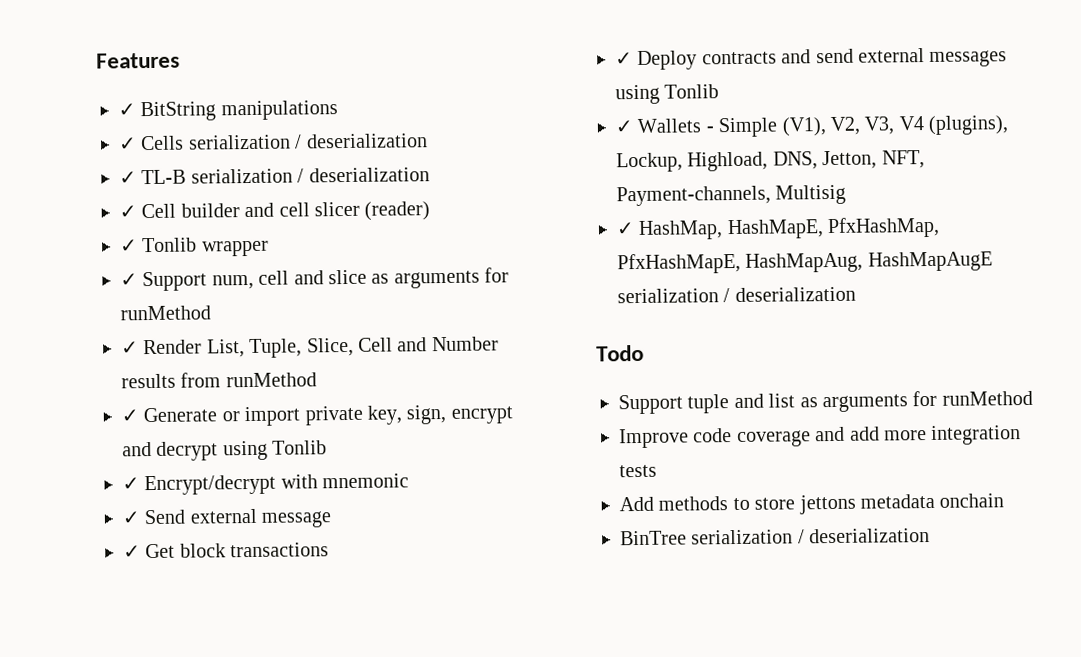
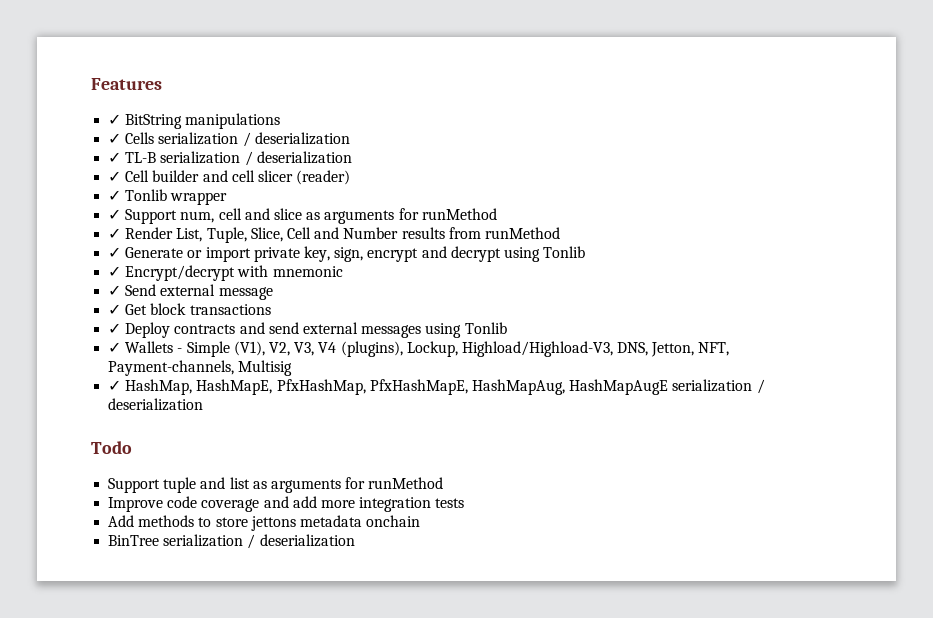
- ✓ Wallets - Simple (V1), V2, V3, V4 (plugins), Lockup, Highload, DNS, Jetton, NFT, Payment-channels, Multisig
+ ✓ Wallets - Simple (V1), V2, V3, V4 (plugins), Lockup, Highload/Highload-V3, DNS, Jetton, NFT, Payment-channels, Multisig

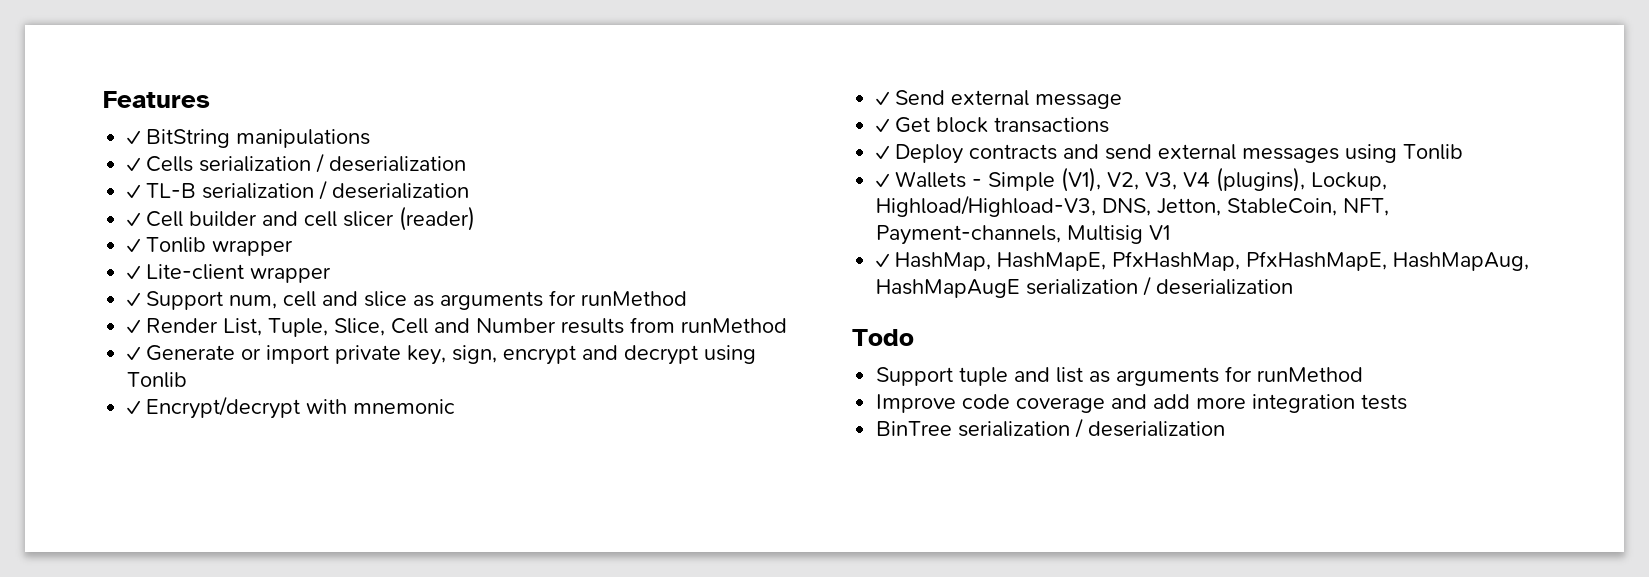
+ ✓ Lite-client wrapper
- ✓ Wallets - Simple (V1), V2, V3, V4 (plugins), Lockup, Highload/Highload-V3, DNS, Jetton, NFT, Payment-channels, Multisig
+ ✓ Wallets - Simple (V1), V2, V3, V4 (plugins), Lockup, Highload/Highload-V3, DNS, Jetton, StableCoin, NFT, Payment-channels, Multisig V1
- Add methods to store jettons metadata onchain

